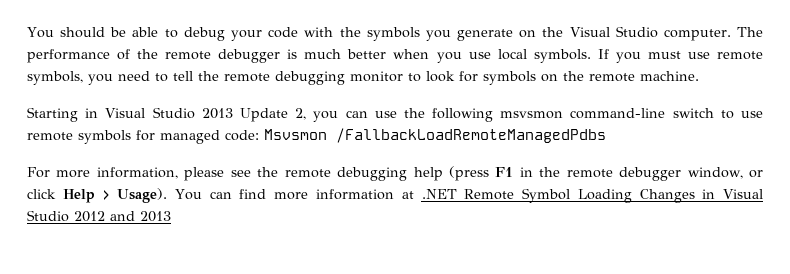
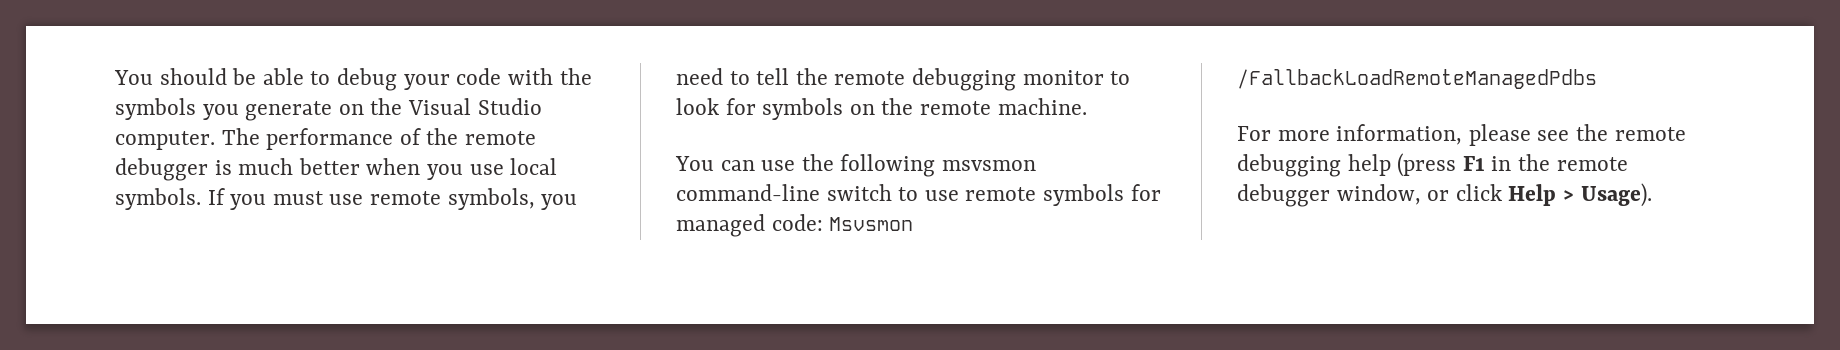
- Starting in Visual Studio 2013 Update 2, you can use the following msvsmon command-line switch to use remote symbols for managed code: Msvsmon /FallbackLoadRemoteManagedPdbs
+ You can use the following msvsmon command-line switch to use remote symbols for managed code: Msvsmon /FallbackLoadRemoteManagedPdbs
- You can find more information at .NET Remote Symbol Loading Changes in Visual Studio 2012 and 2013

